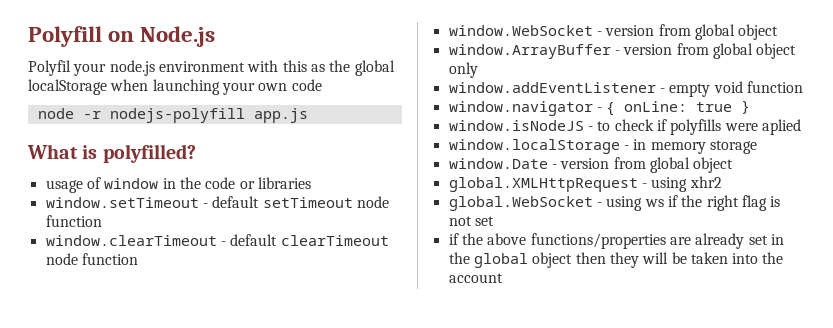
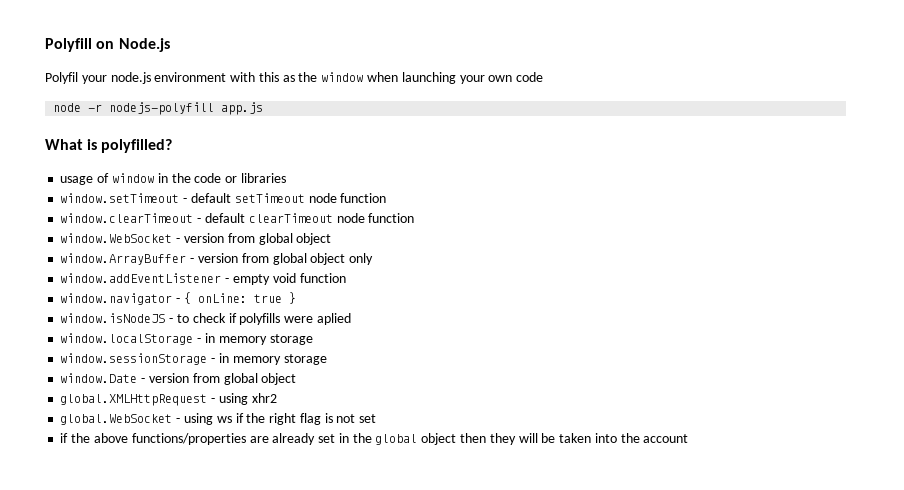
- Polyfil your node.js environment with this as the global localStorage when launching your own code
+ Polyfil your node.js environment with this as the window when launching your own code
+ window.sessionStorage - in memory storage

